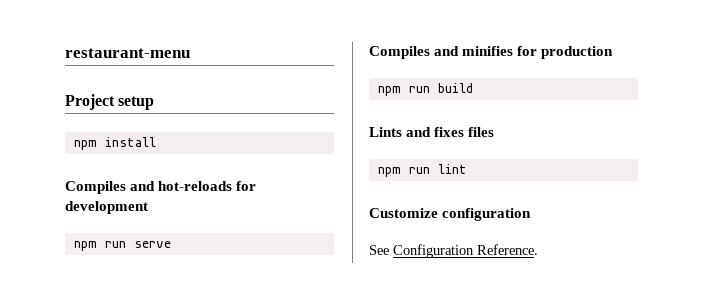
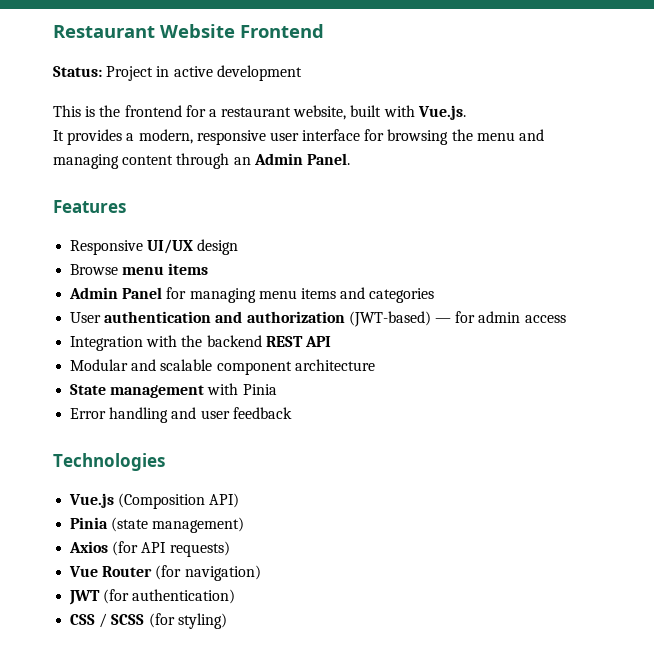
- restaurant-menu
- Project setup
- npm install
- Compiles and hot-reloads for development
- npm run serve
- Compiles and minifies for production
- npm run build
- Lints and fixes files
- npm run lint
- Customize configuration
- See Configuration Reference.
+ Restaurant Website Frontend
+ Status: Project in active development
+ This is the frontend for a restaurant website, built with Vue.js.
+ It provides a modern, responsive user interface for browsing the menu and managing content through an Admin Panel.
+ Features
+ Responsive UI/UX design
+ Browse menu items
+ Admin Panel for managing menu items and categories
+ User authentication and authorization (JWT-based) — for admin access
+ Integration with the backend REST API
+ Modular and scalable component architecture
+ State management with Pinia
+ Error handling and user feedback
+ Technologies
+ Vue.js (Composition API)
+ Pinia (state management)
+ Axios (for API requests)
+ Vue Router (for navigation)
+ JWT (for authentication)
+ CSS / SCSS (for styling)

